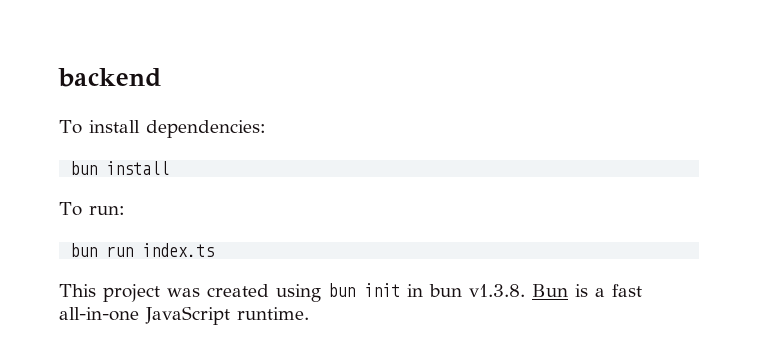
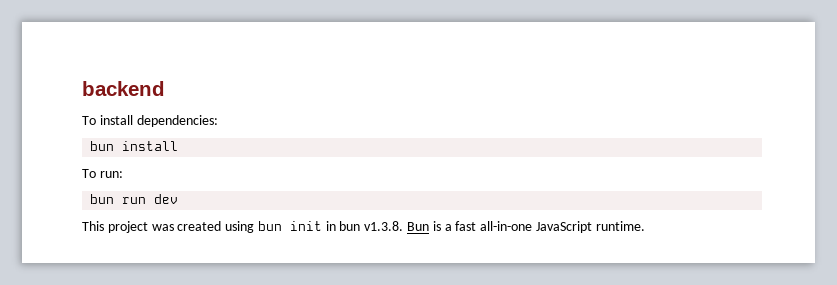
- bun run index.ts
+ bun run dev

